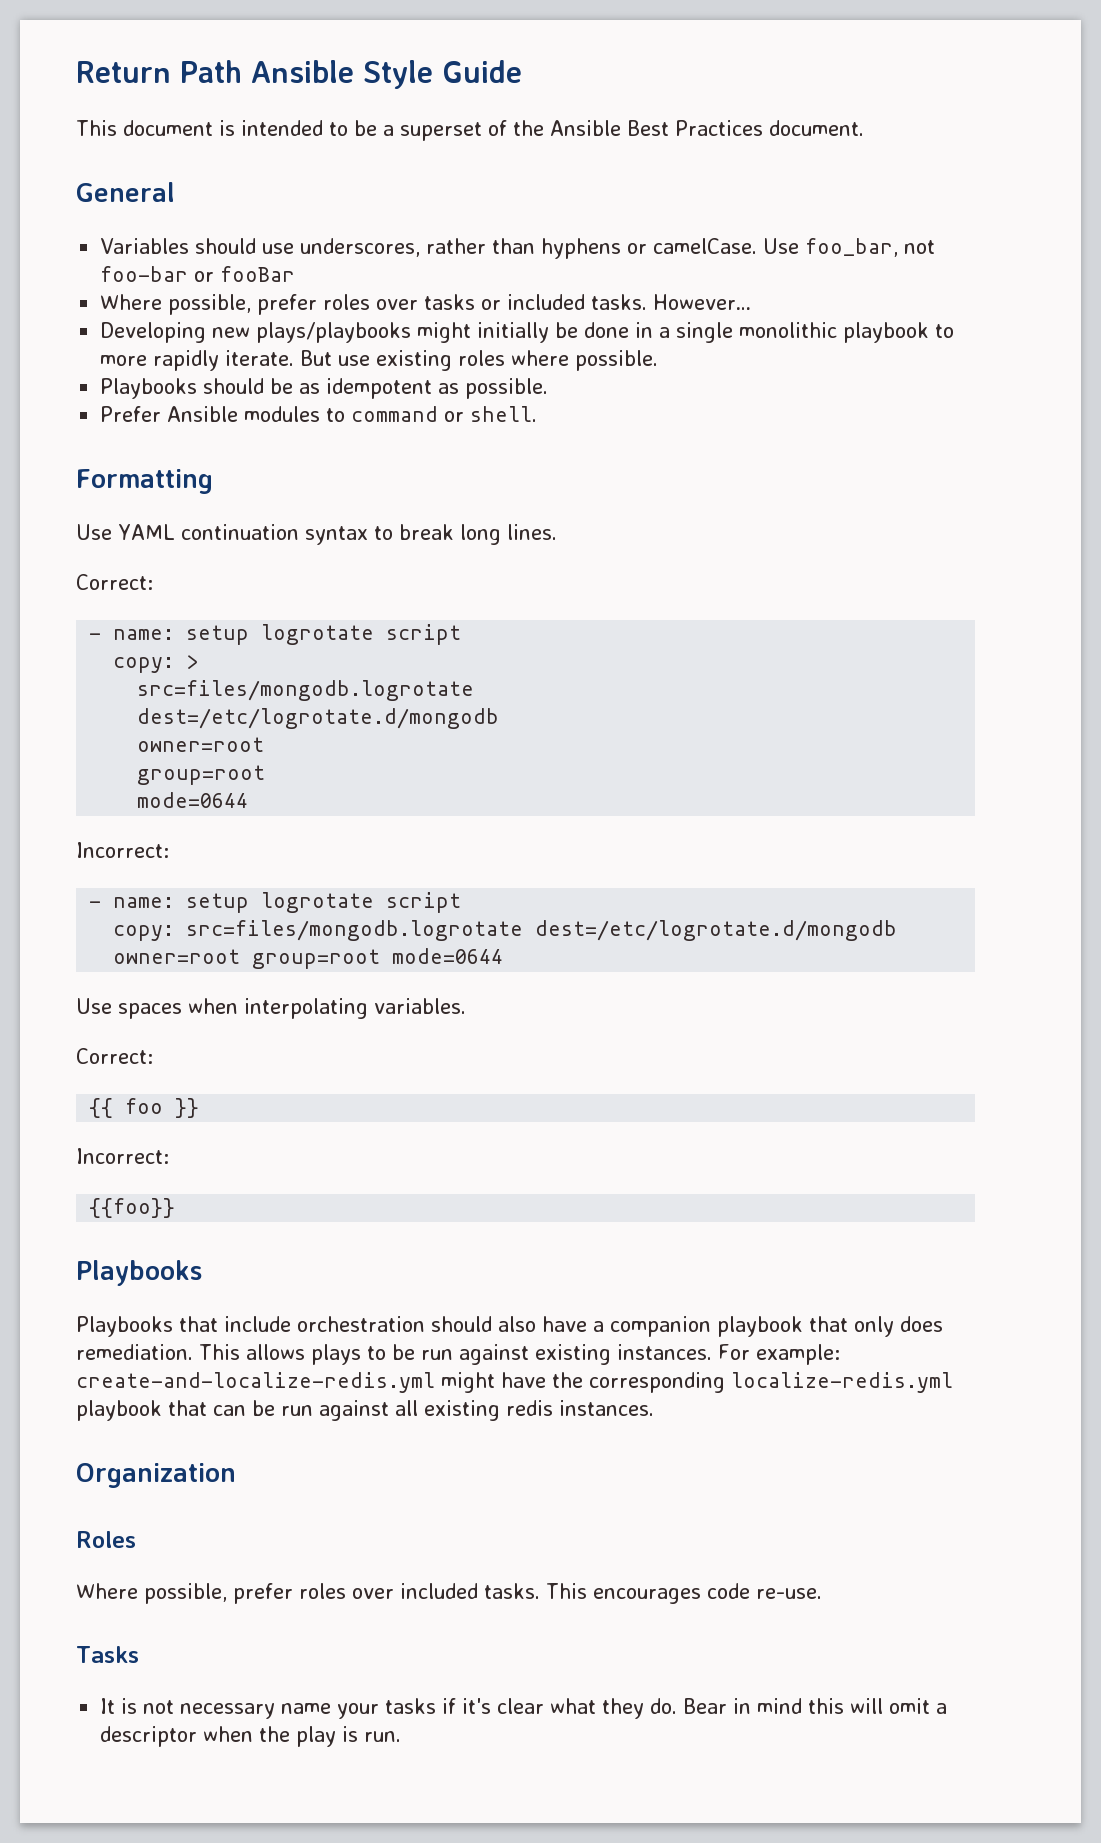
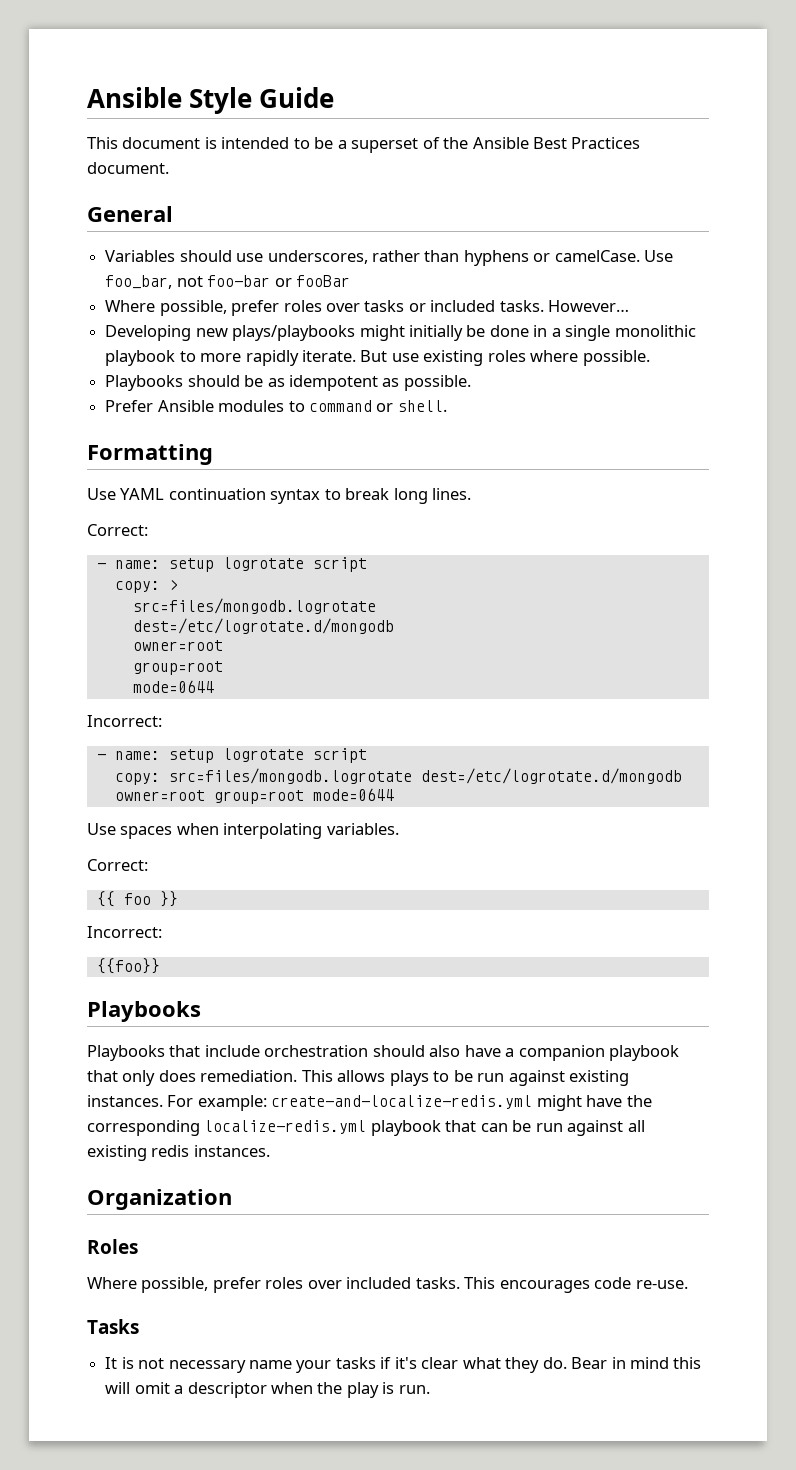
- Return Path Ansible Style Guide
+ Ansible Style Guide

